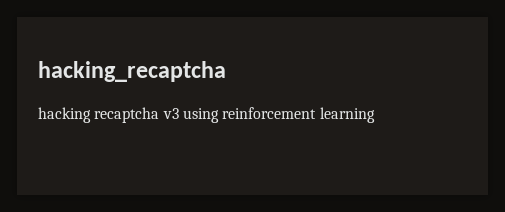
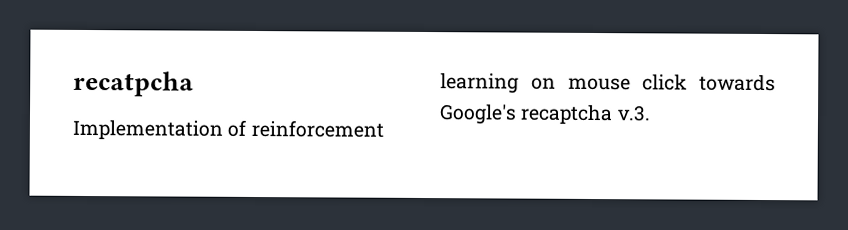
- hacking_recaptcha
- hacking recaptcha v3 using reinforcement learning
+ recatpcha
+ Implementation of reinforcement learning on mouse click towards Google's recaptcha v.3.

